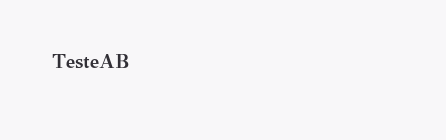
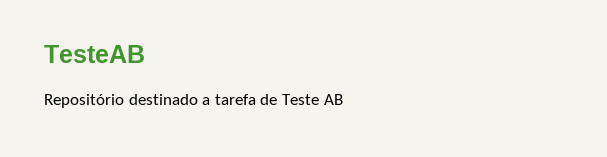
+ Repositório destinado a tarefa de Teste AB

